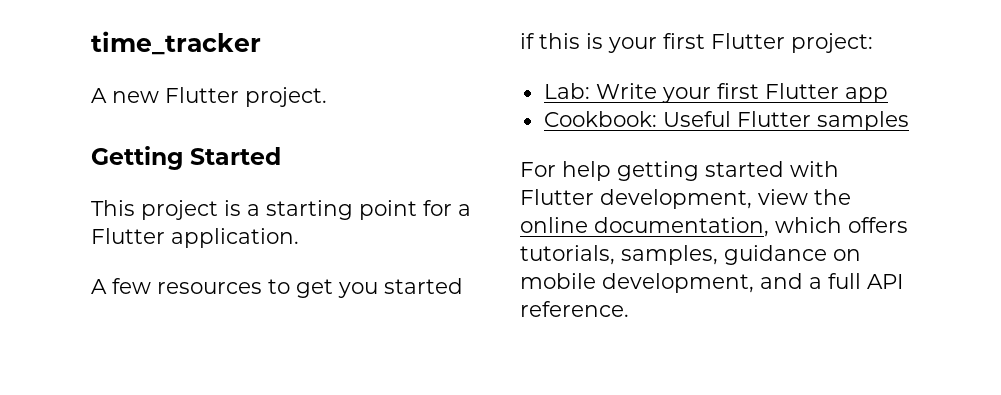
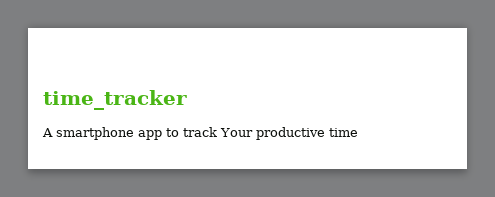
- A new Flutter project.
- Getting Started
- This project is a starting point for a Flutter application.
- A few resources to get you started if this is your first Flutter project:
- Lab: Write your first Flutter app
- Cookbook: Useful Flutter samples
- For help getting started with Flutter development, view the online documentation, which offers tutorials, samples, guidance on mobile development, and a full API reference.
+ A smartphone app to track Your productive time

